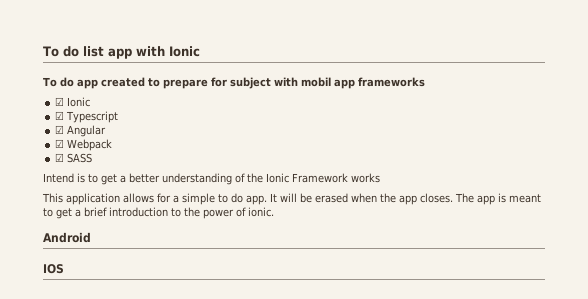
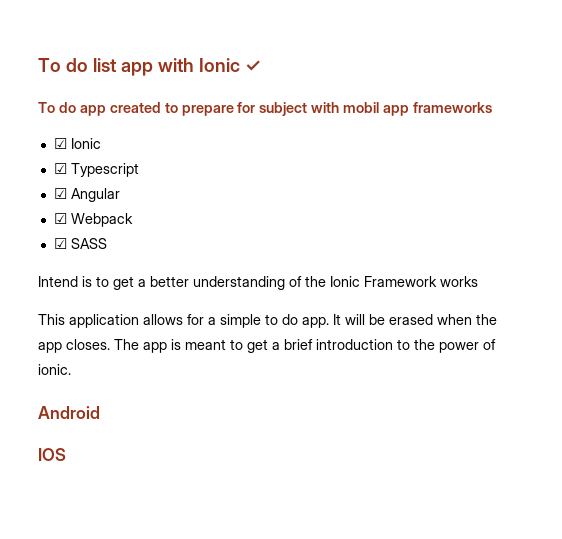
- To do list app with Ionic
+ To do list app with Ionic ✓

